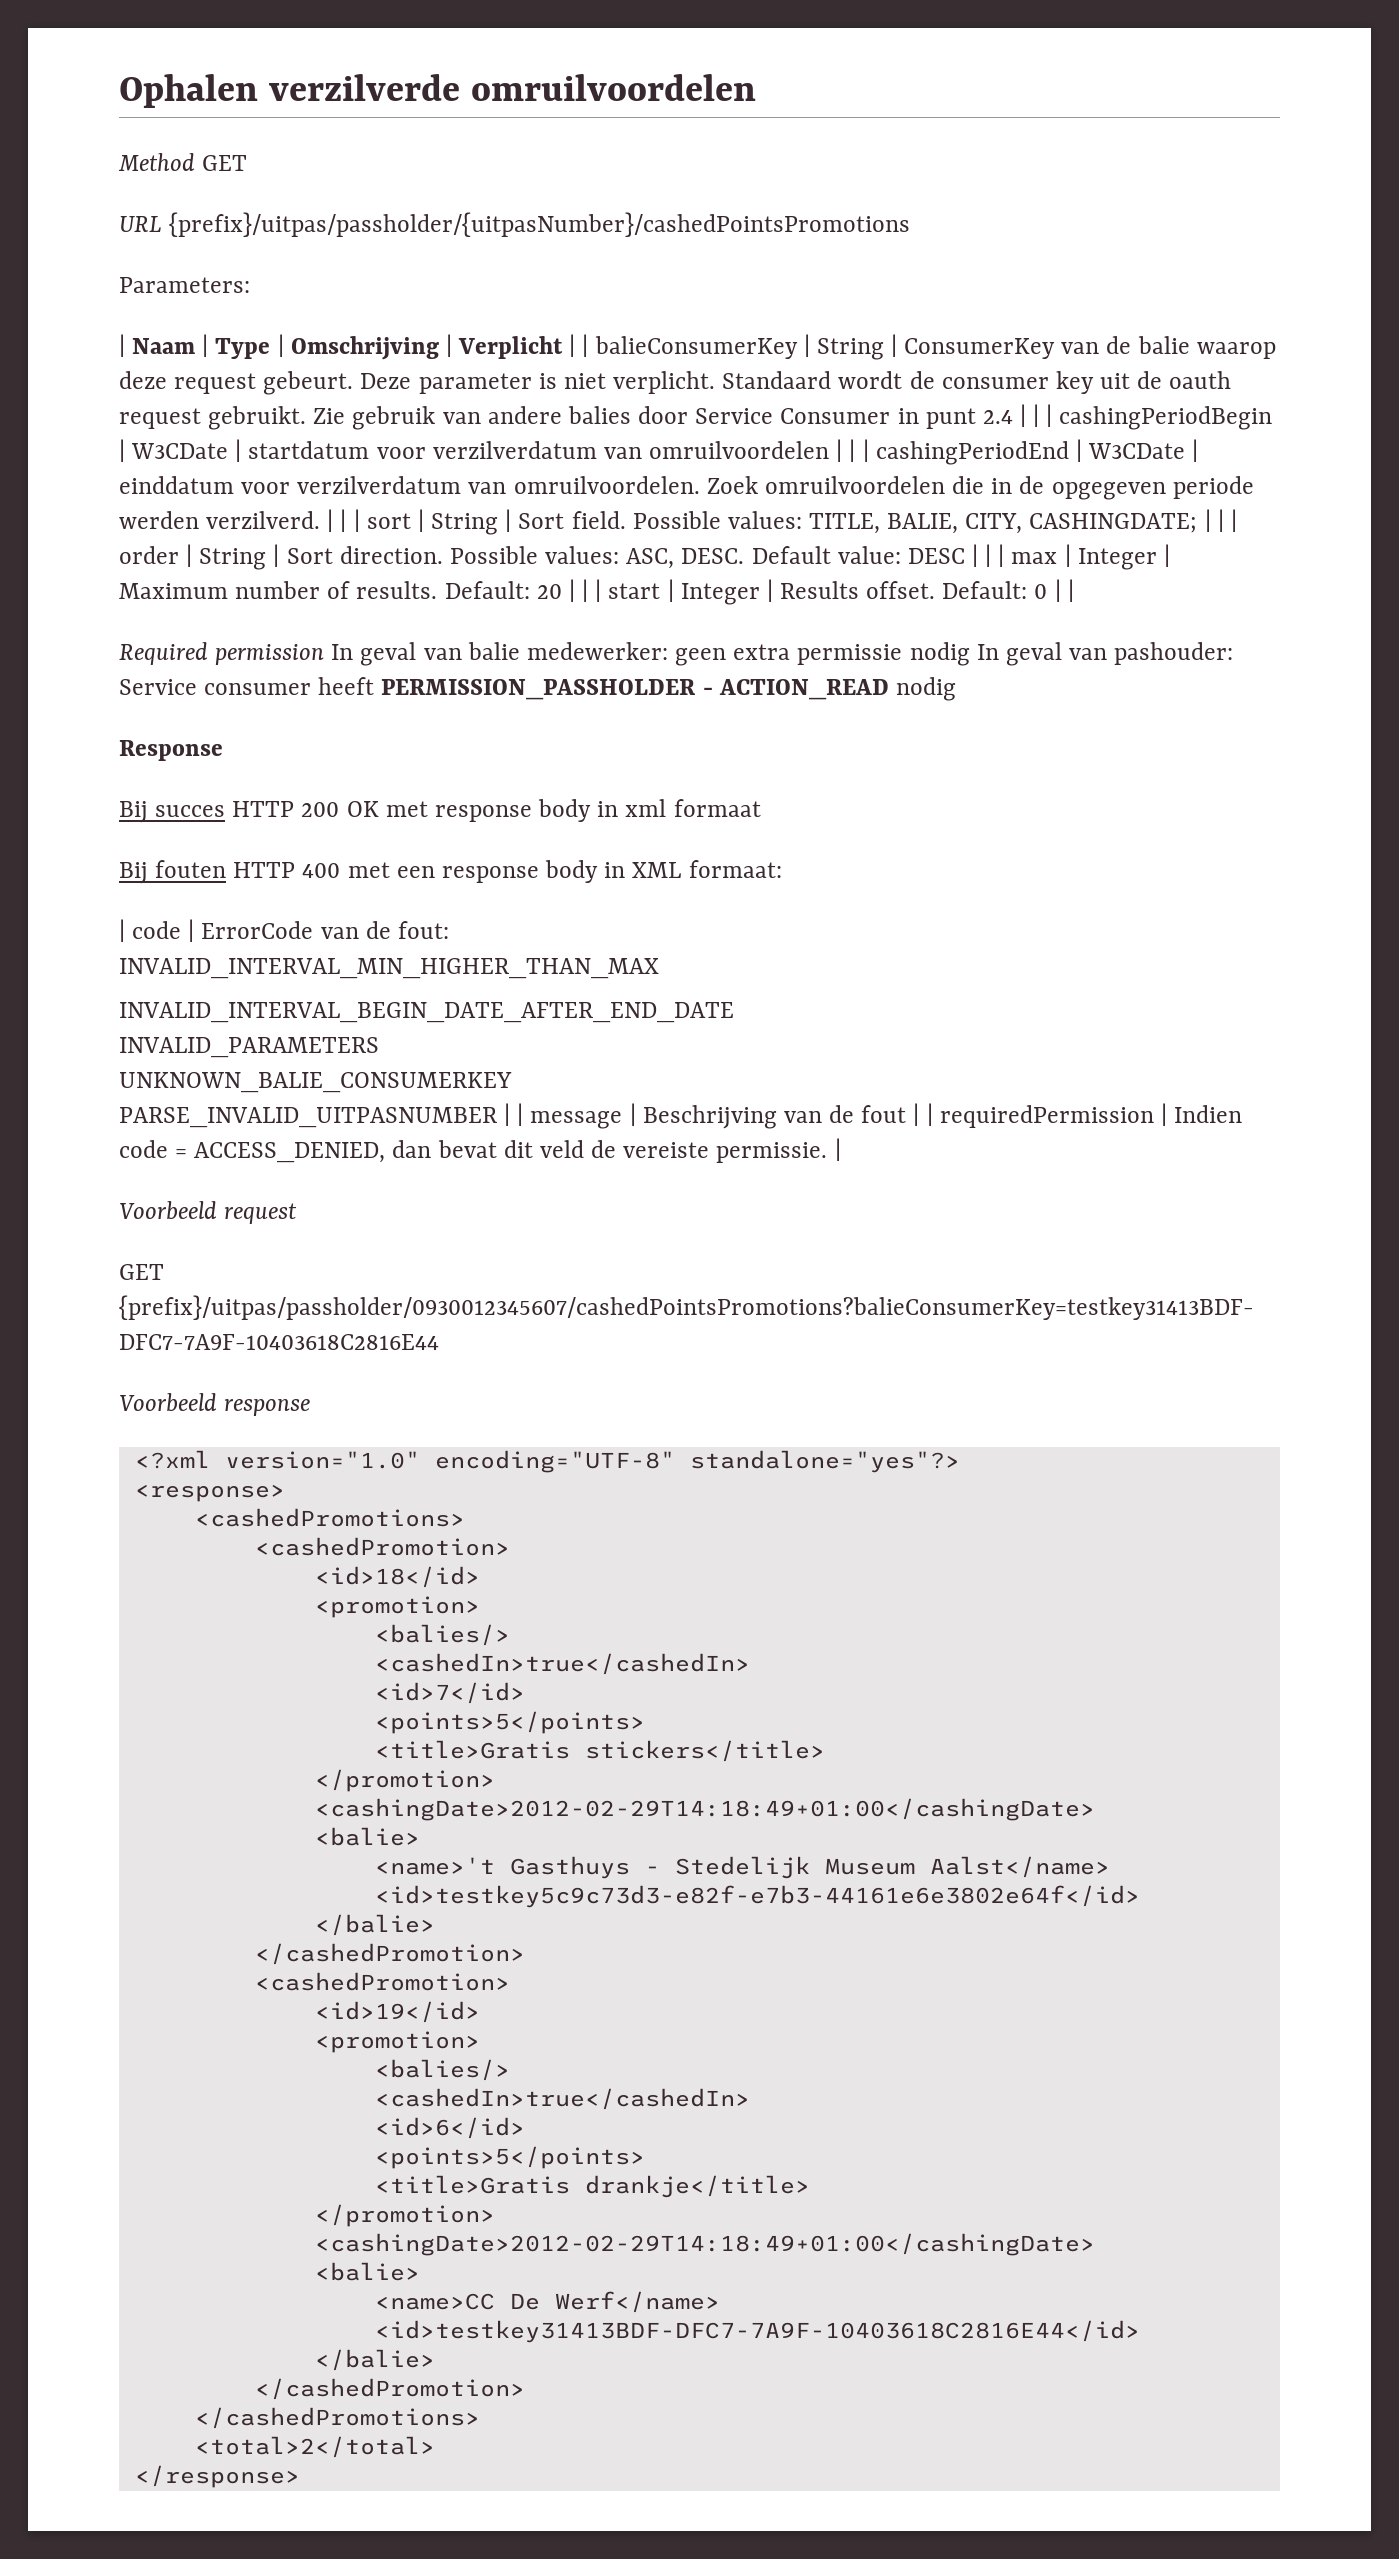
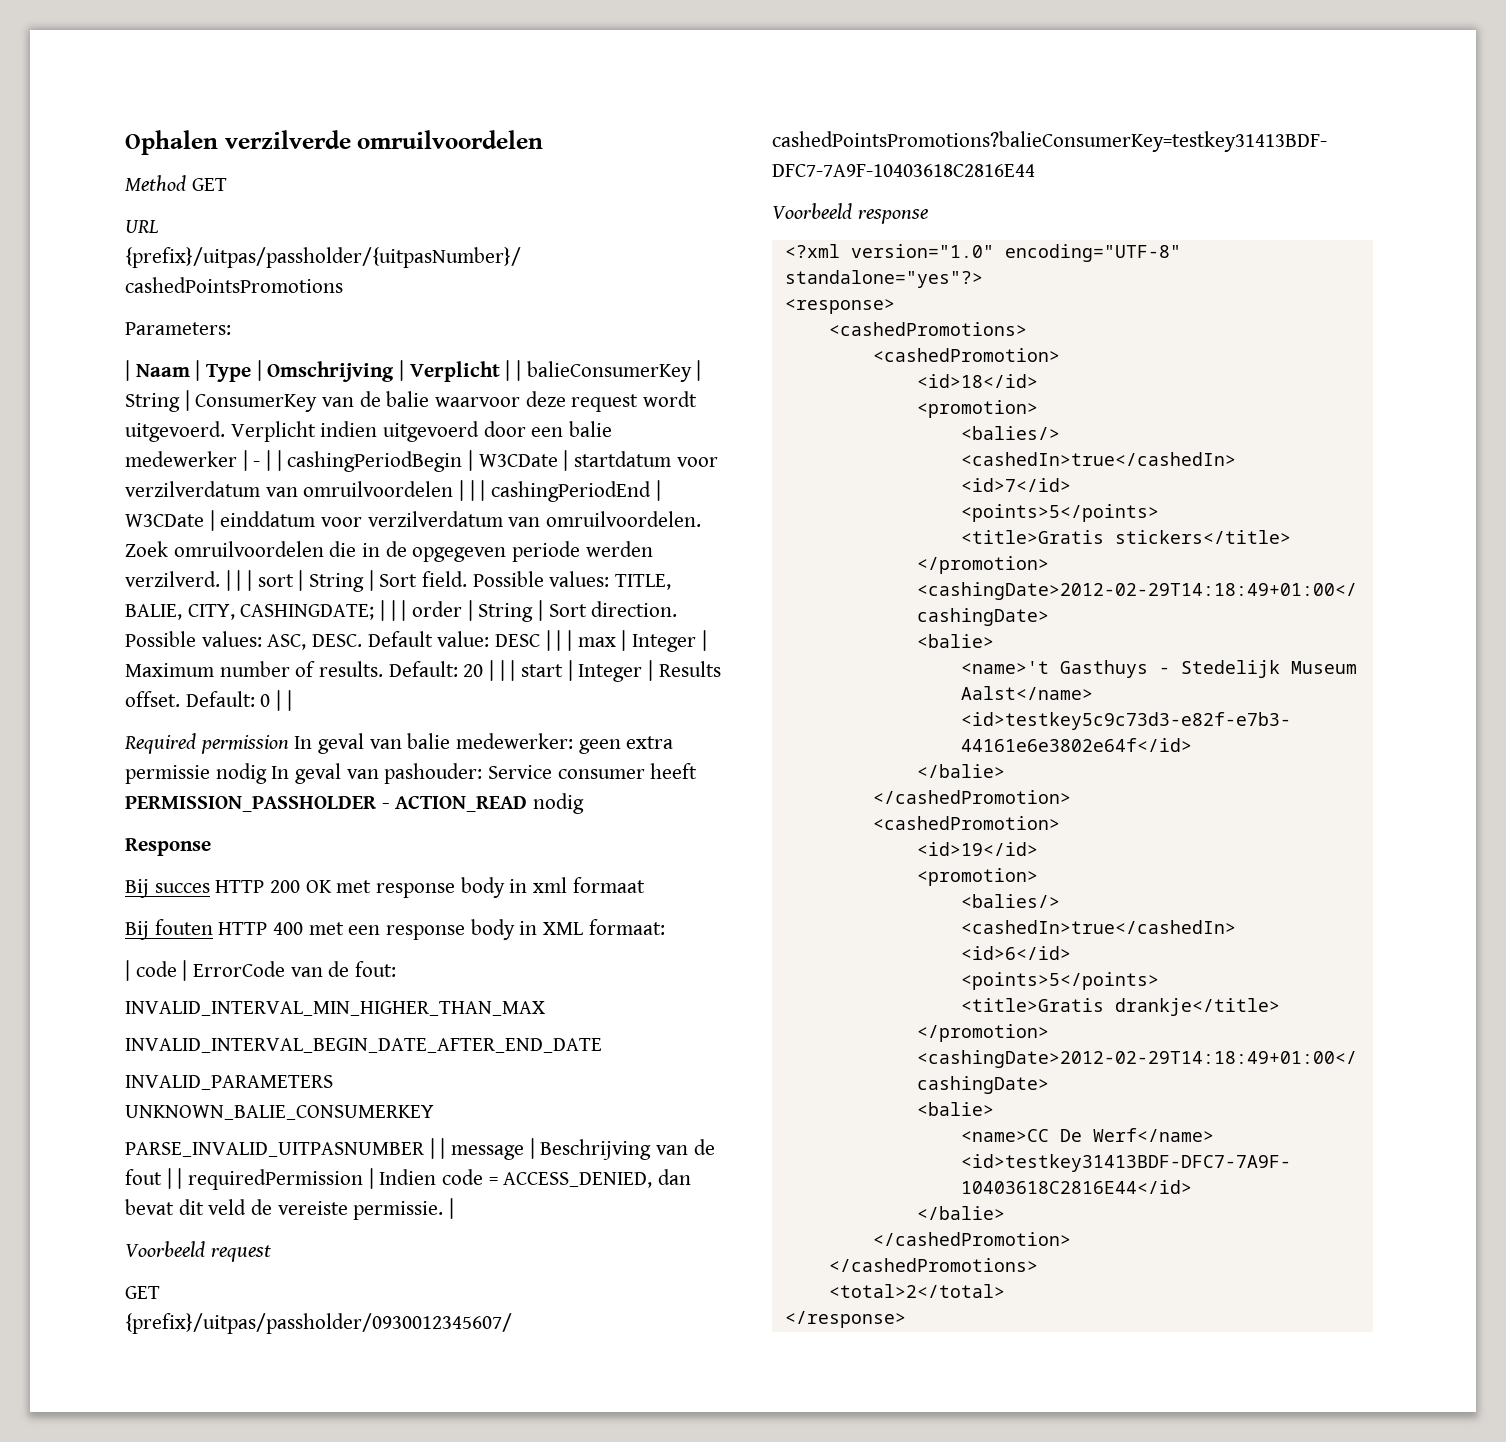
- | Naam | Type | Omschrijving | Verplicht | | balieConsumerKey | String | ConsumerKey van de balie waarop deze request gebeurt. Deze parameter is niet verplicht. Standaard wordt de consumer key uit de oauth request gebruikt. Zie gebruik van andere balies door Service Consumer in punt 2.4 | | | cashingPeriodBegin | W3CDate | startdatum voor verzilverdatum van omruilvoordelen | | | cashingPeriodEnd | W3CDate | einddatum voor verzilverdatum van omruilvoordelen.
+ | Naam | Type | Omschrijving | Verplicht | | balieConsumerKey | String | ConsumerKey van de balie waarvoor deze request wordt uitgevoerd. Verplicht indien uitgevoerd door een balie medewerker | - | | cashingPeriodBegin | W3CDate | startdatum voor verzilverdatum van omruilvoordelen | | | cashingPeriodEnd | W3CDate | einddatum voor verzilverdatum van omruilvoordelen.

